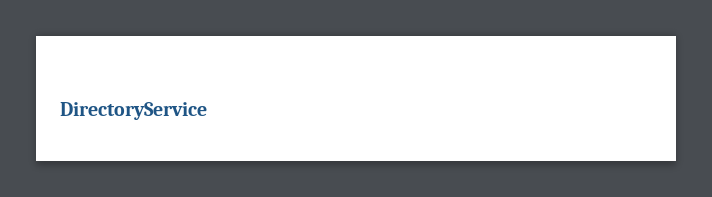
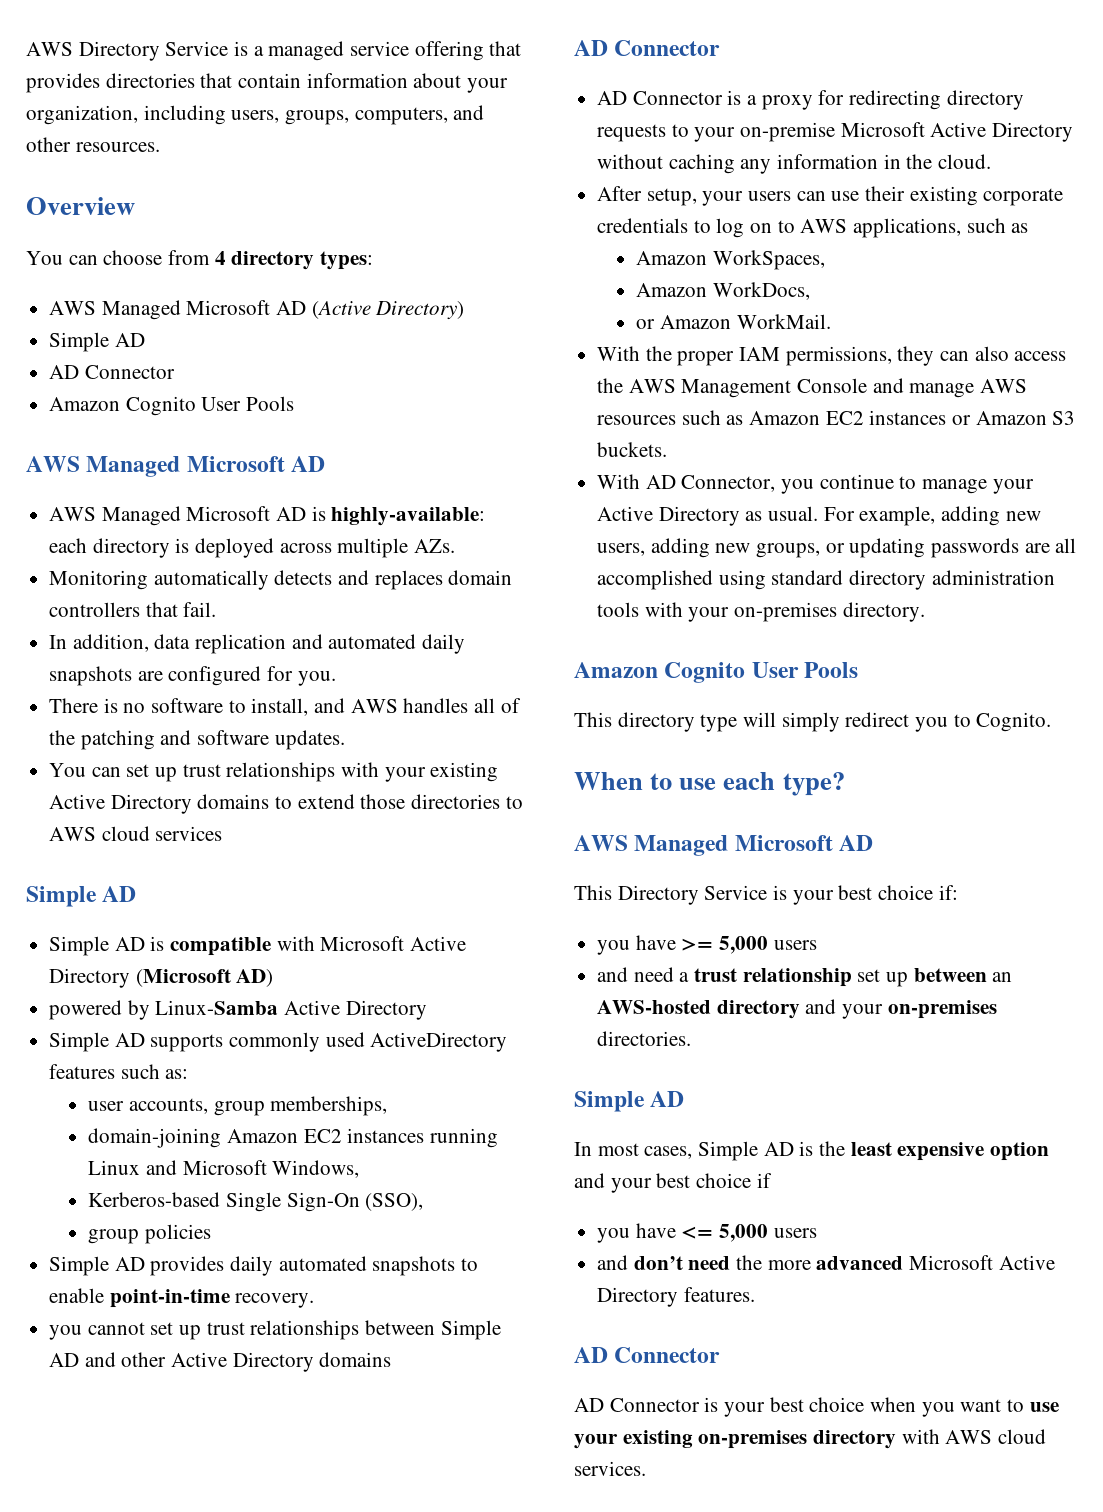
- DirectoryService
+ AWS Directory Service is a managed service offering that provides directories that contain information about your organization, including users, groups, computers, and other resources.
+ Overview
+ You can choose from 4 directory types:
+ AWS Managed Microsoft AD (Active Directory)
+ Simple AD
+ AD Connector
+ Amazon Cognito User Pools
+ AWS Managed Microsoft AD
+ AWS Managed Microsoft AD is highly-available: each directory is deployed across multiple AZs.
+ Monitoring automatically detects and replaces domain controllers that fail.
+ In addition, data replication and automated daily snapshots are configured for you.
+ There is no software to install, and AWS handles all of the patching and software updates.
+ You can set up trust relationships with your existing Active Directory domains to extend those directories to AWS cloud services
+ Simple AD
+ Simple AD is compatible with Microsoft Active Directory (Microsoft AD)
+ powered by Linux-Samba Active Directory
+ Simple AD supports commonly used ActiveDirectory features such as:
+ user accounts, group memberships,
+ domain-joining Amazon EC2 instances running Linux and Microsoft Windows,
+ Kerberos-based Single Sign-On (SSO),
+ group policies
+ Simple AD provides daily automated snapshots to enable point-in-time recovery.
+ you cannot set up trust relationships between Simple AD and other Active Directory domains
+ AD Connector
+ AD Connector is a proxy for redirecting directory requests to your on-premise Microsoft Active Directory without caching any information in the cloud.
+ After setup, your users can use their existing corporate credentials to log on to AWS applications, such as
+ Amazon WorkSpaces,
+ Amazon WorkDocs,
+ or Amazon WorkMail.
+ With the proper IAM permissions, they can also access the AWS Management Console and manage AWS resources such as Amazon EC2 instances or Amazon S3 buckets.
+ With AD Connector, you continue to manage your Active Directory as usual. For example, adding new users, adding new groups, or updating passwords are all accomplished using standard directory administration tools with your on-premises directory.
+ Amazon Cognito User Pools
+ This directory type will simply redirect you to Cognito.
+ When to use each type?
+ AWS Managed Microsoft AD
+ This Directory Service is your best choice if:
+ you have >= 5,000 users
+ and need a trust relationship set up between an AWS-hosted directory and your on-premises directories.
+ Simple AD
+ In most cases, Simple AD is the least expensive option and your best choice if
+ you have <= 5,000 users
+ and don’t need the more advanced Microsoft Active Directory features.
+ AD Connector
+ AD Connector is your best choice when you want to use your existing on-premises directory with AWS cloud services.

